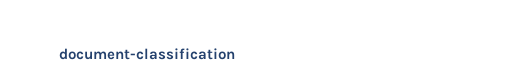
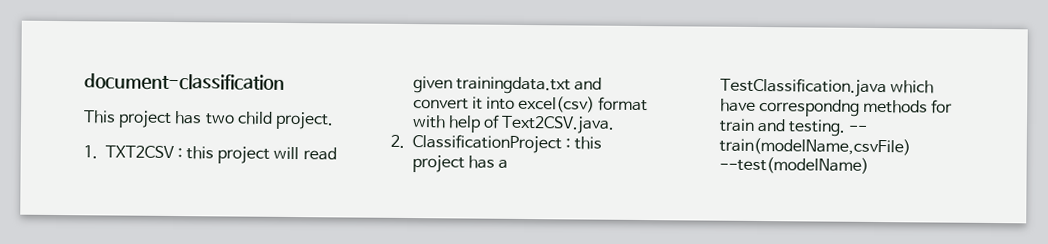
+ This project has two child project.
+ 1. TXT2CSV : this project will read given trainingdata.txt and convert it into excel(csv) format with help of Text2CSV.java.
+ 2. ClassificationProject : this project has a TestClassification.java which have correspondng methods for train and testing. -- train(modelName,csvFile) --test(modelName)

